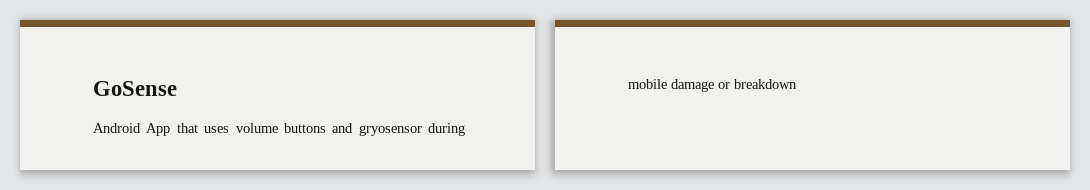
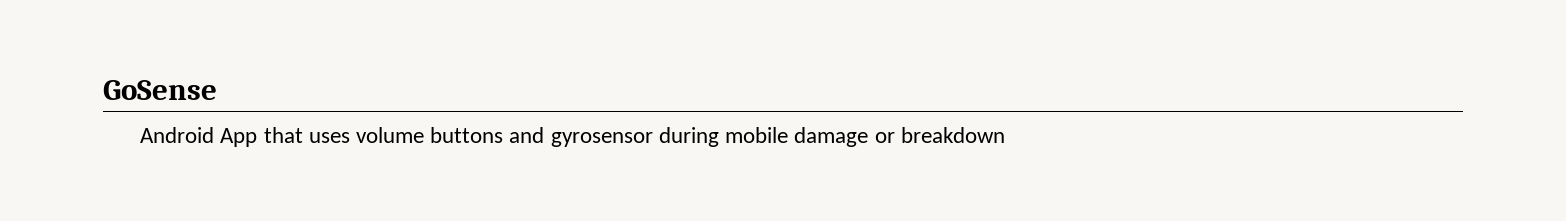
- Android App that uses volume buttons and gryosensor during mobile damage or breakdown
+ Android App that uses volume buttons and gyrosensor during mobile damage or breakdown

